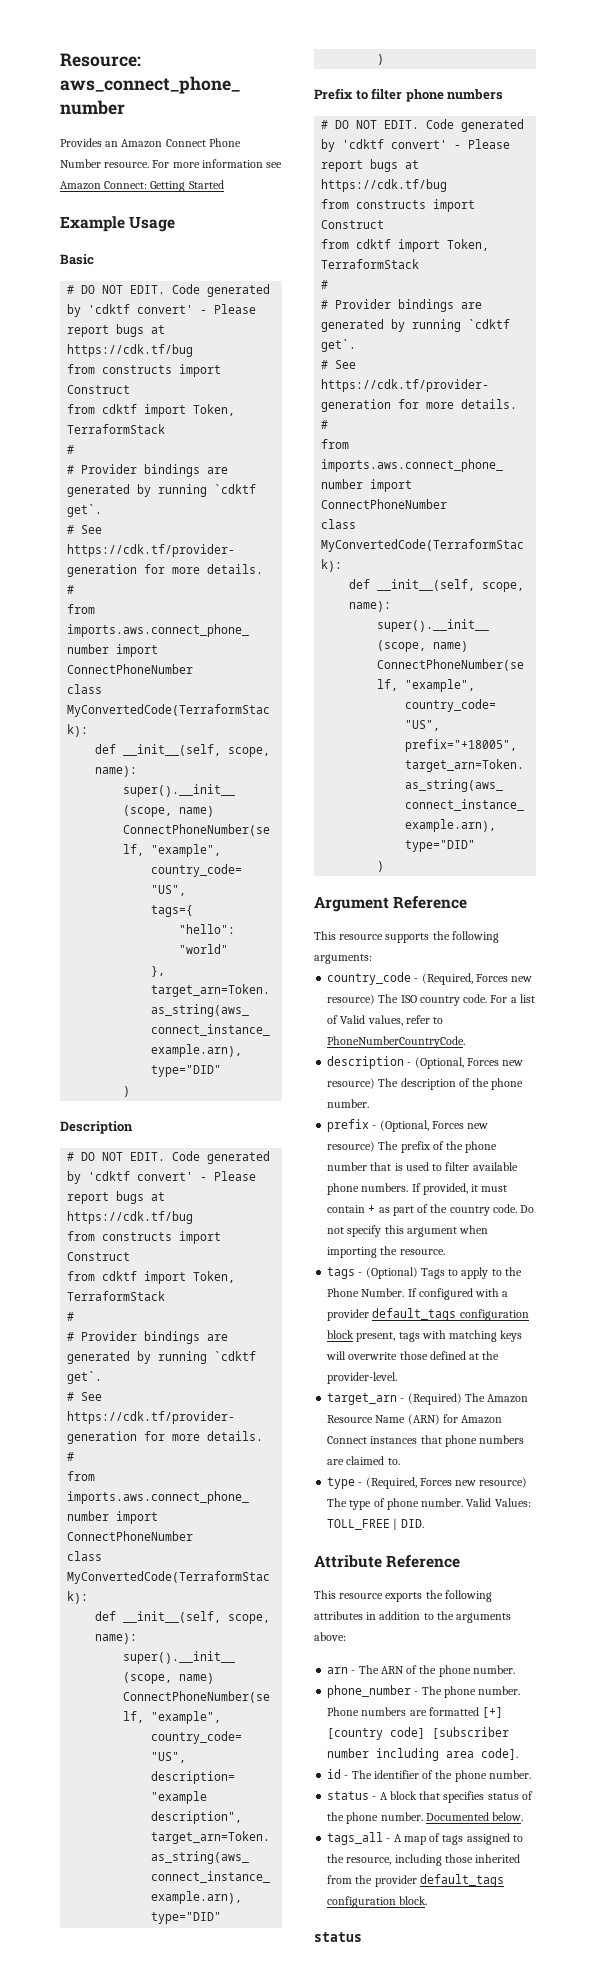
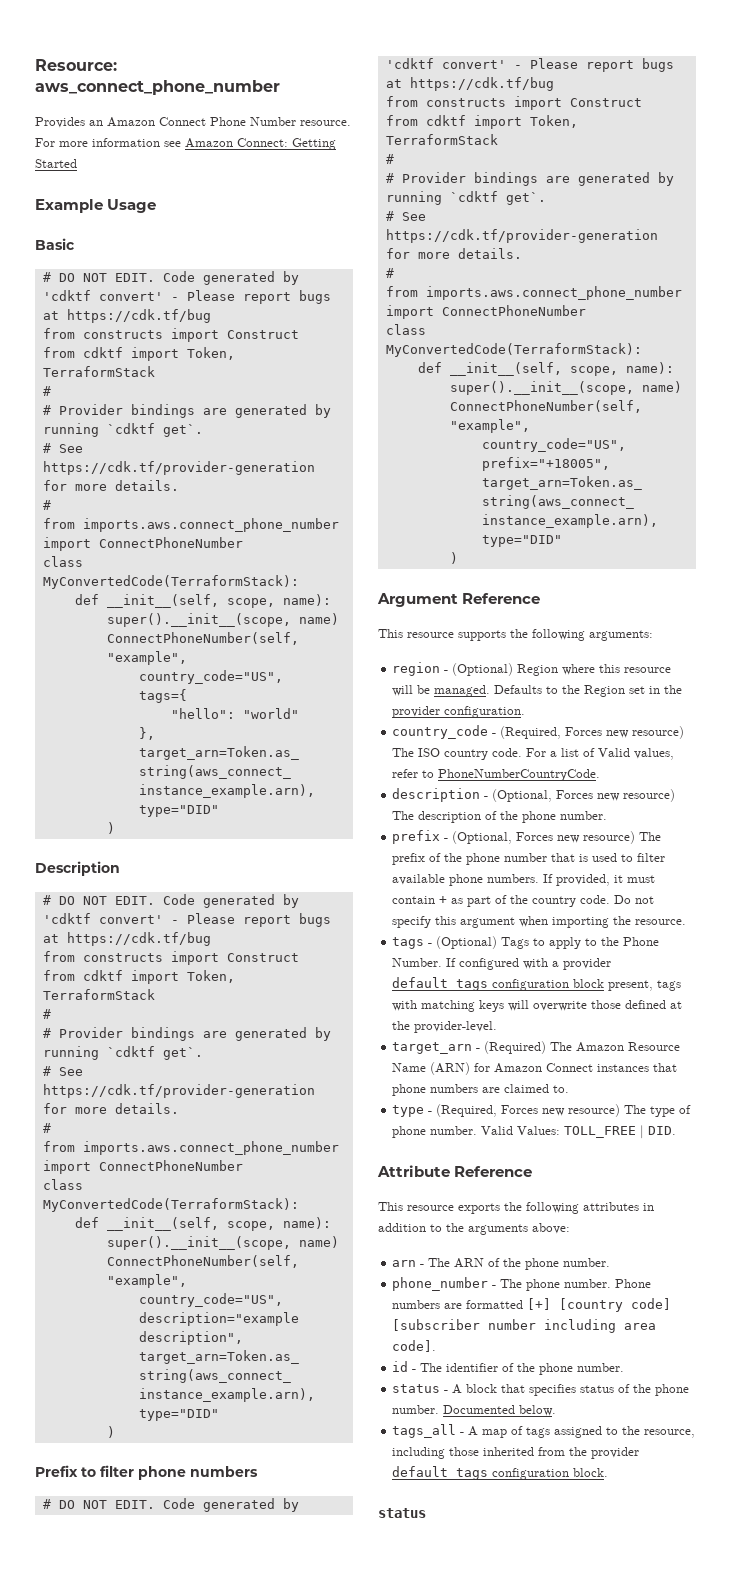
+ region - (Optional) Region where this resource will be managed. Defaults to the Region set in the provider configuration.

